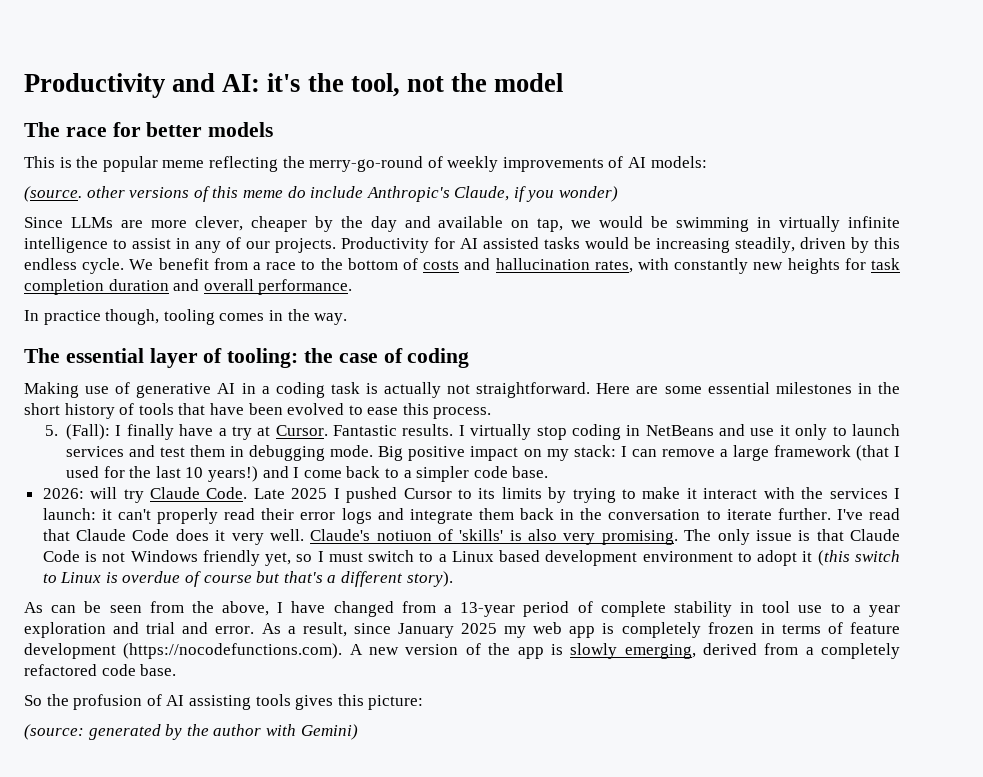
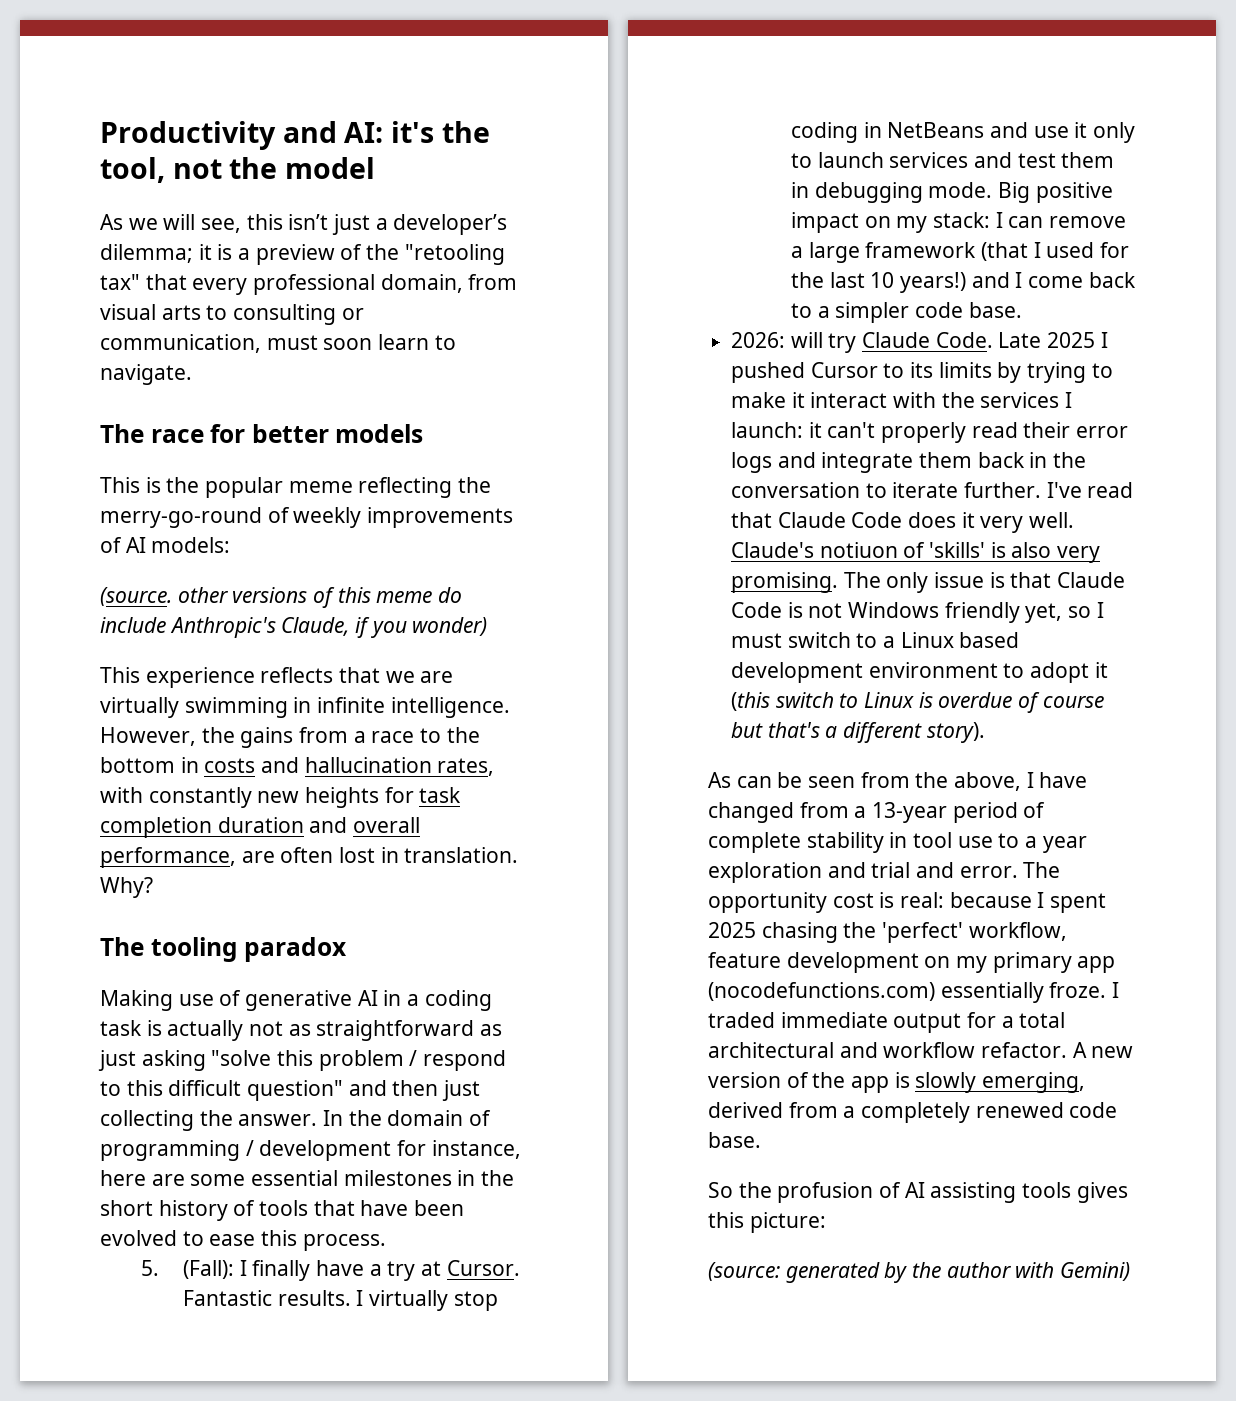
+ As we will see, this isn’t just a developer’s dilemma; it is a preview of the "retooling tax" that every professional domain, from visual arts to consulting or communication, must soon learn to navigate.
- Since LLMs are more clever, cheaper by the day and available on tap, we would be swimming in virtually infinite intelligence to assist in any of our projects. Productivity for AI assisted tasks would be increasing steadily, driven by this endless cycle. We benefit from a race to the bottom of costs and hallucination rates, with constantly new heights for task completion duration and overall performance.
- In practice though, tooling comes in the way.
- The essential layer of tooling: the case of coding
+ This experience reflects that we are virtually swimming in infinite intelligence. However, the gains from a race to the bottom in costs and hallucination rates, with constantly new heights for task completion duration and overall performance, are often lost in translation. Why?
+ The tooling paradox
- Making use of generative AI in a coding task is actually not straightforward. Here are some essential milestones in the short history of tools that have been evolved to ease this process.
+ Making use of generative AI in a coding task is actually not as straightforward as just asking "solve this problem / respond to this difficult question" and then just collecting the answer. In the domain of programming / development for instance, here are some essential milestones in the short history of tools that have been evolved to ease this process.
- As a result, since January 2025 my web app is completely frozen in terms of feature development (https://nocodefunctions.com). A new version of the app is slowly emerging, derived from a completely refactored code base.
+ The opportunity cost is real: because I spent 2025 chasing the 'perfect' workflow, feature development on my primary app (nocodefunctions.com) essentially froze. I traded immediate output for a total architectural and workflow refactor. A new version of the app is slowly emerging, derived from a completely renewed code base.

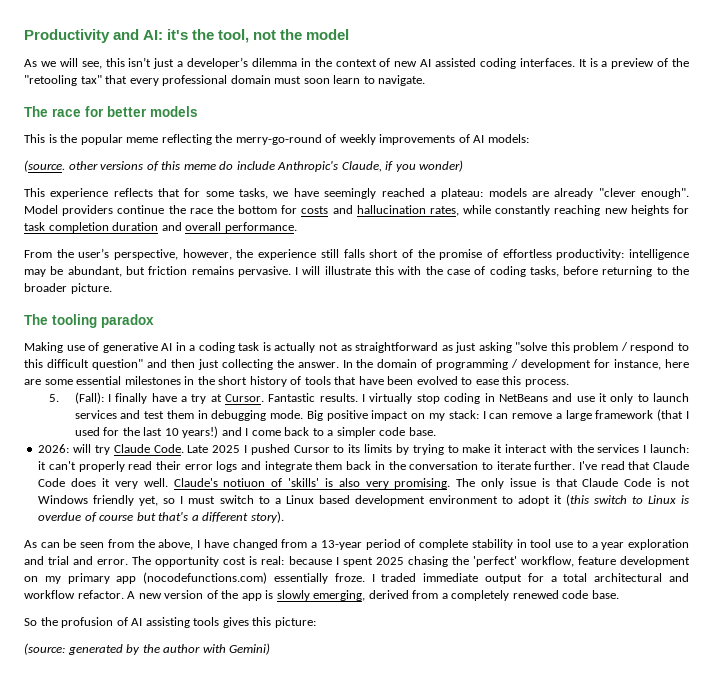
- As we will see, this isn’t just a developer’s dilemma; it is a preview of the "retooling tax" that every professional domain, from visual arts to consulting or communication, must soon learn to navigate.
+ As we will see, this isn’t just a developer’s dilemma in the context of new AI assisted coding interfaces. It is a preview of the "retooling tax" that every professional domain must soon learn to navigate.
- This experience reflects that we are virtually swimming in infinite intelligence. However, the gains from a race to the bottom in costs and hallucination rates, with constantly new heights for task completion duration and overall performance, are often lost in translation. Why?
+ This experience reflects that for some tasks, we have seemingly reached a plateau: models are already "clever enough". Model providers continue the race the bottom for costs and hallucination rates, while constantly reaching new heights for task completion duration and overall performance.
+ From the user’s perspective, however, the experience still falls short of the promise of effortless productivity: intelligence may be abundant, but friction remains pervasive. I will illustrate this with the case of coding tasks, before returning to the broader picture.

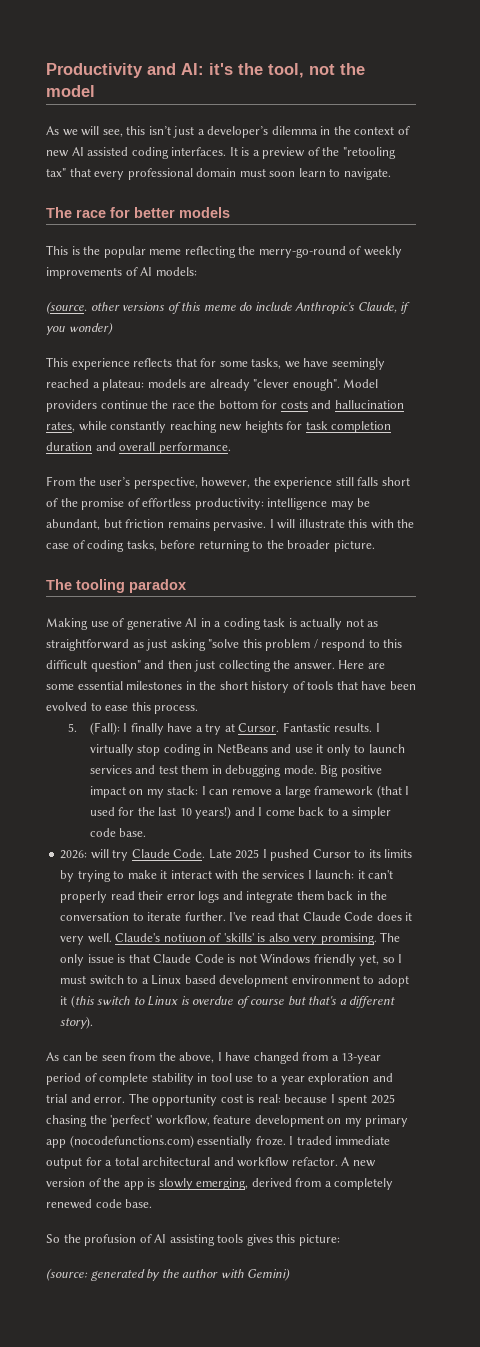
- In the domain of programming / development for instance, here are some essential milestones in the short history of tools that have been evolved to ease this process.
+ Here are some essential milestones in the short history of tools that have been evolved to ease this process.

